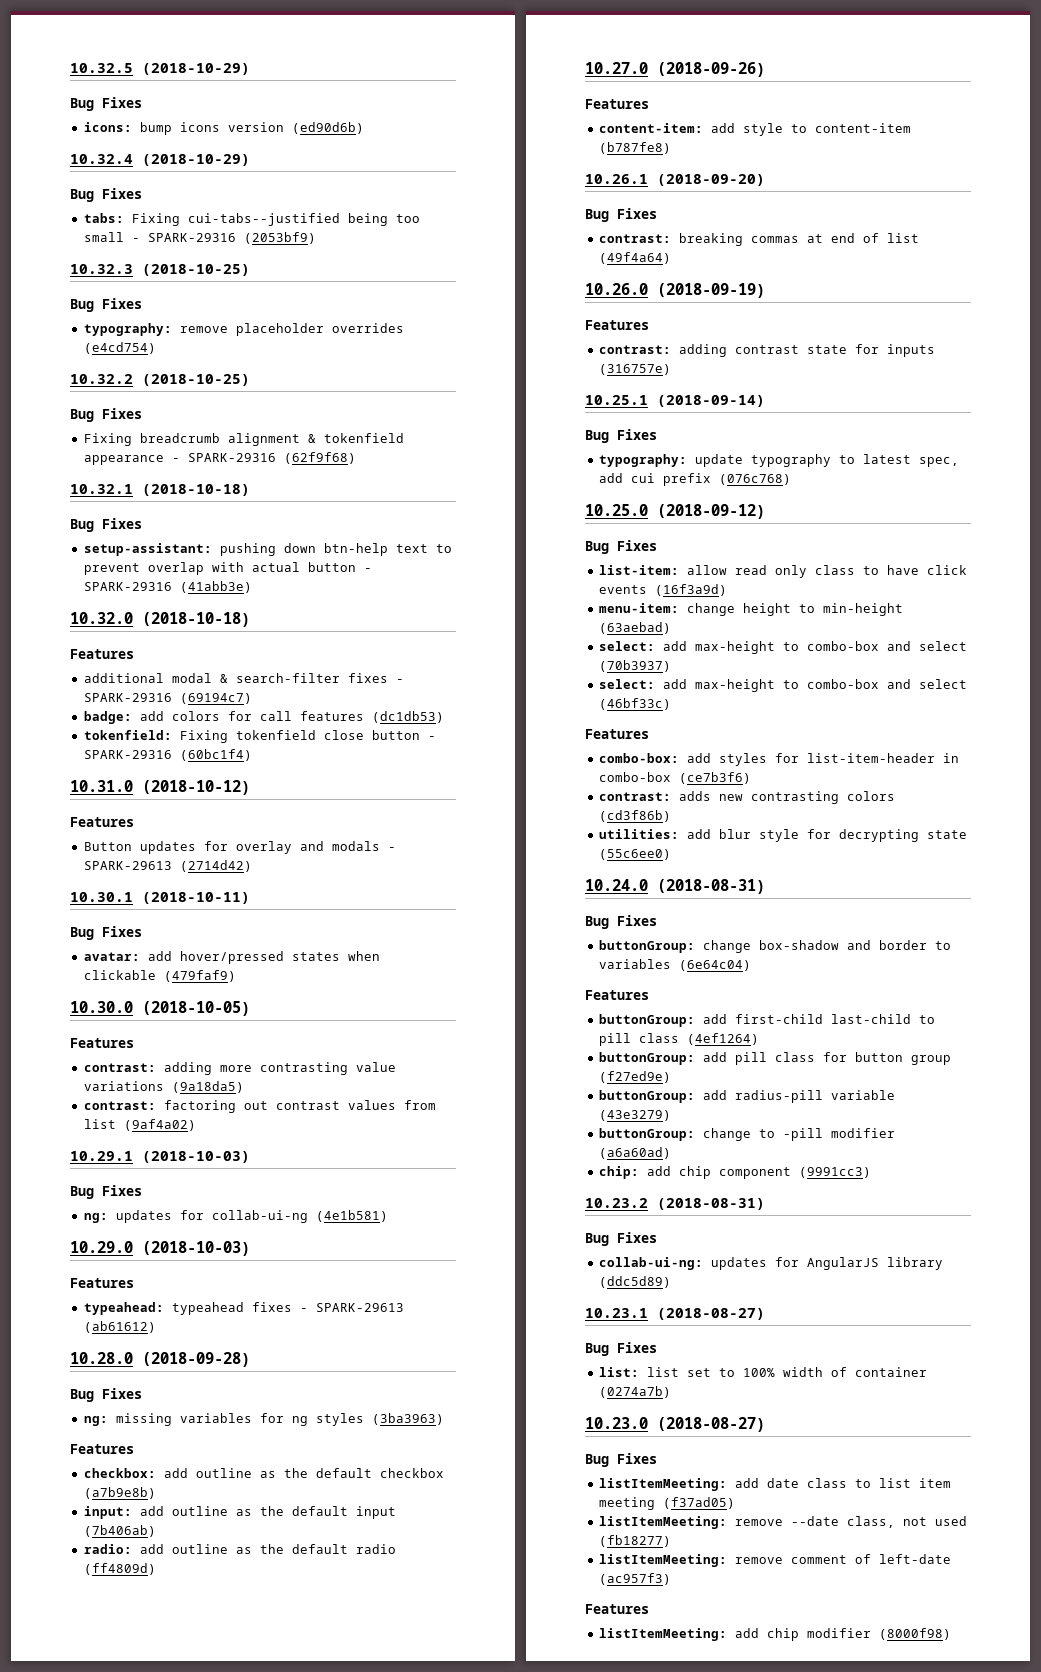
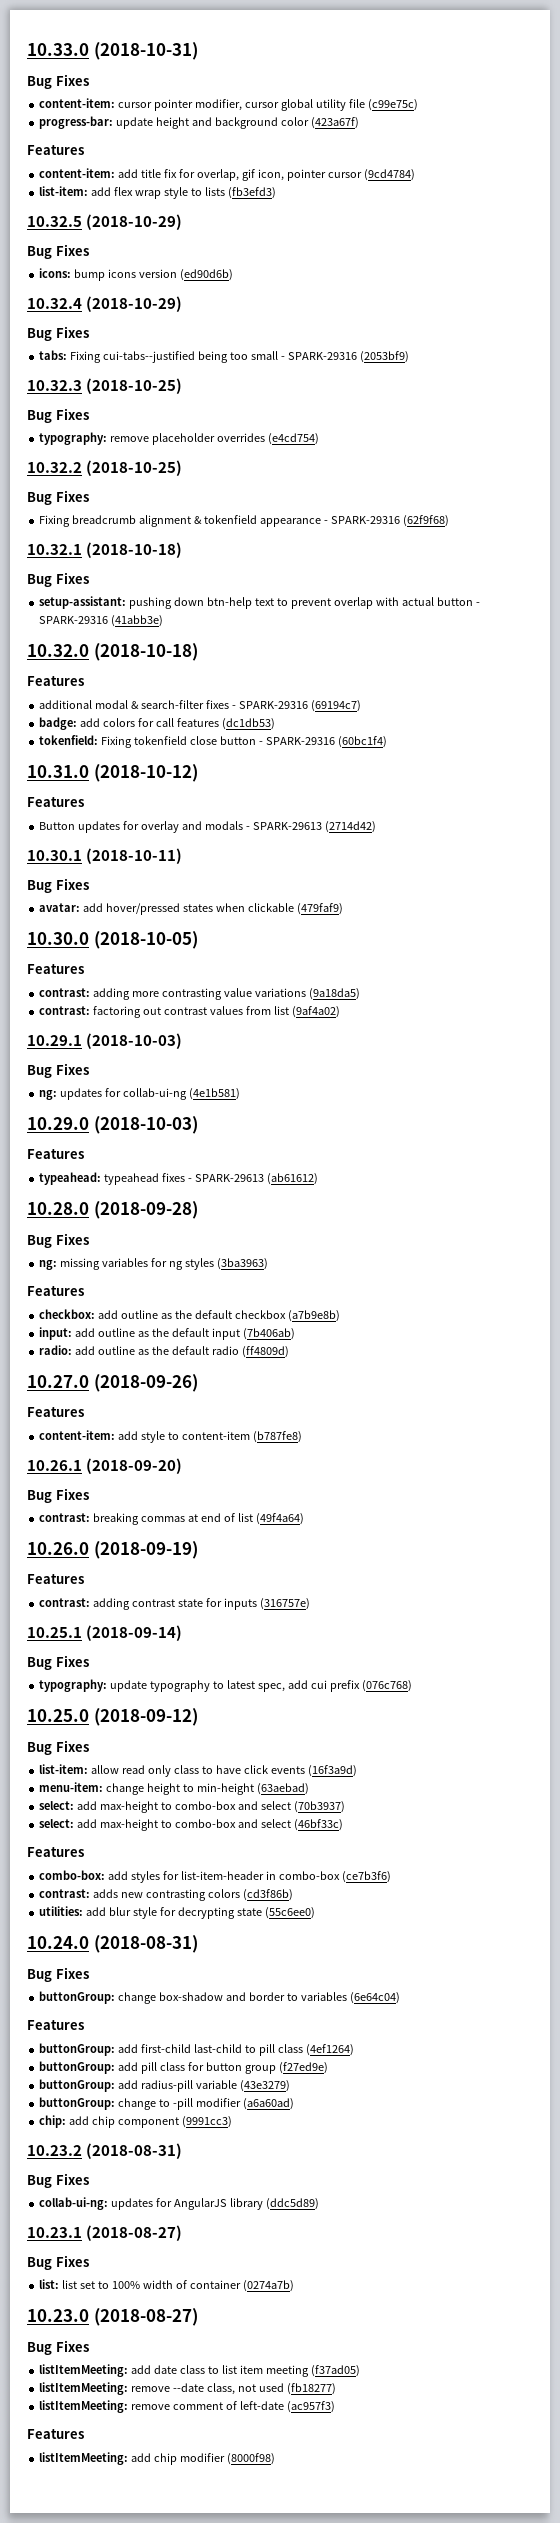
+ 10.33.0 (2018-10-31)
+ Bug Fixes
+ content-item: cursor pointer modifier, cursor global utility file (c99e75c)
+ progress-bar: update height and background color (423a67f)
+ Features
+ content-item: add title fix for overlap, gif icon, pointer cursor (9cd4784)
+ list-item: add flex wrap style to lists (fb3efd3)

